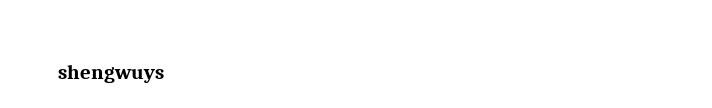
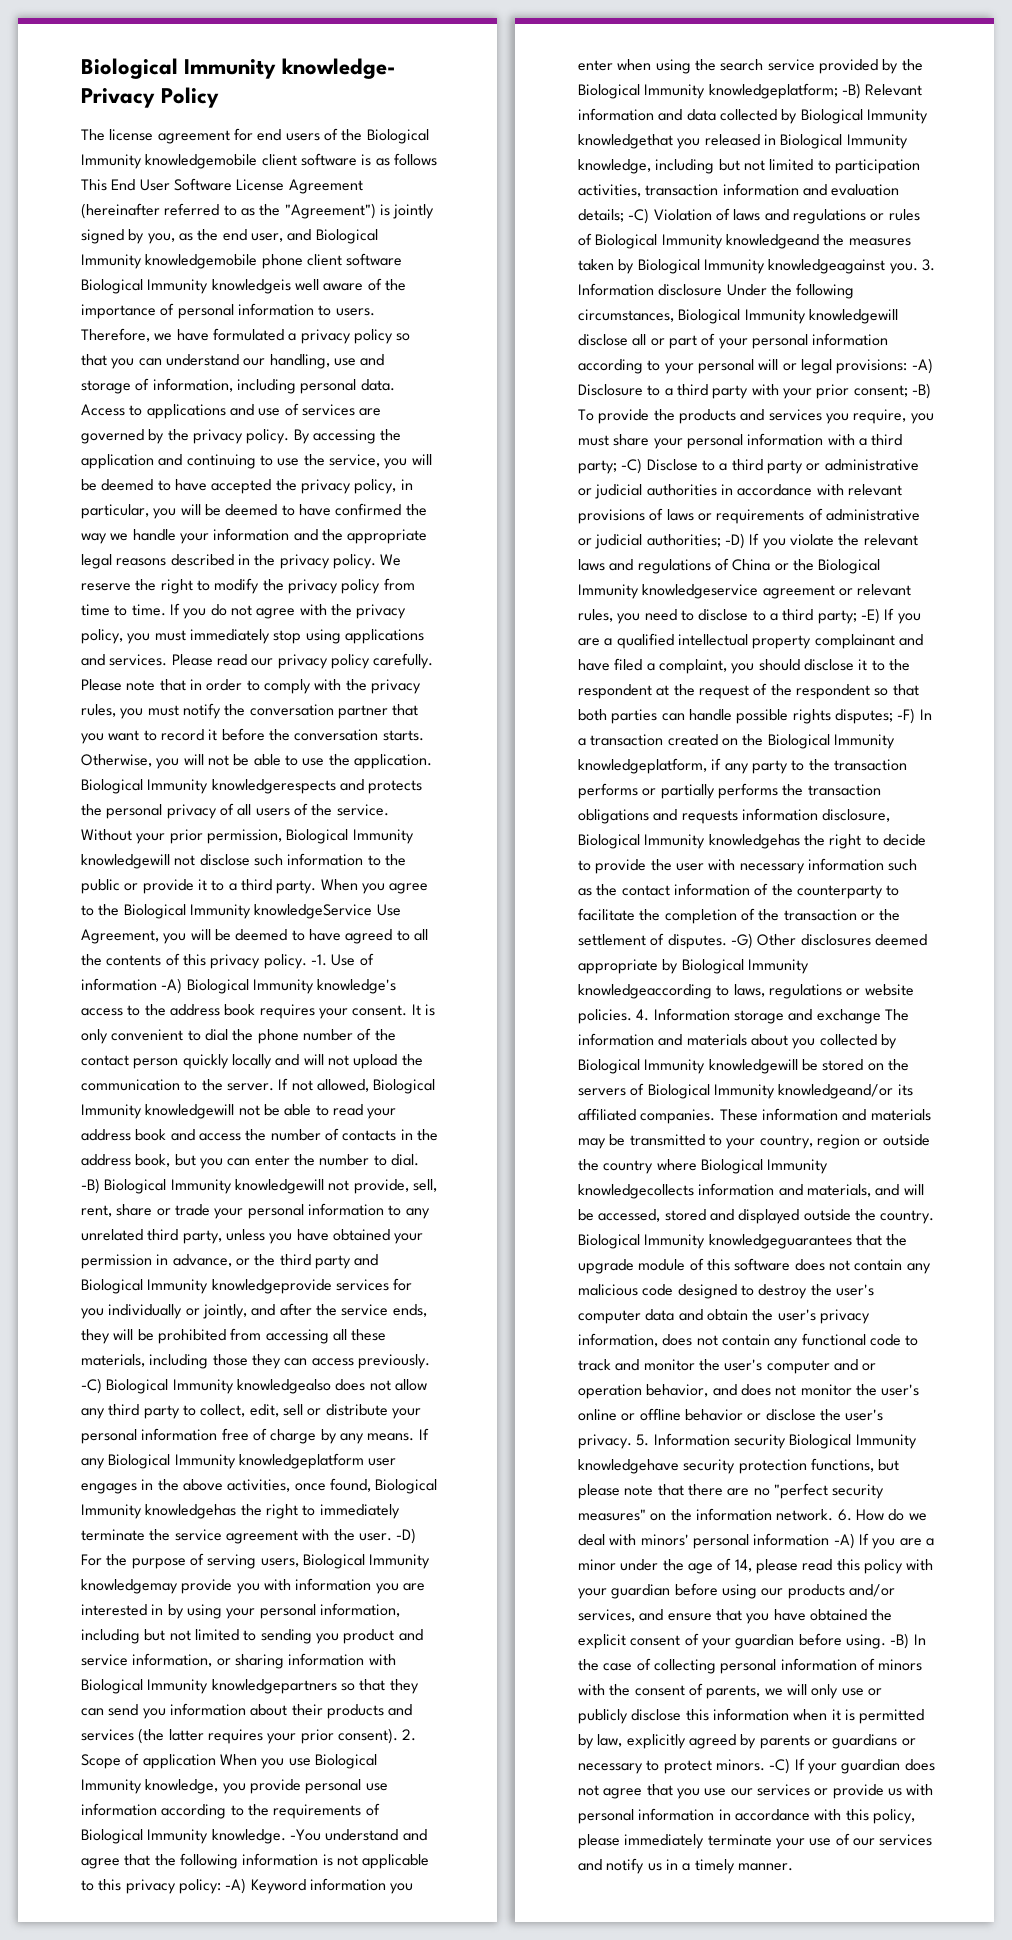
- shengwuys
+ Biological Immunity knowledge- Privacy Policy
+ The license agreement for end users of the Biological Immunity knowledgemobile client software is as follows This End User Software License Agreement (hereinafter referred to as the "Agreement") is jointly signed by you, as the end user, and Biological Immunity knowledgemobile phone client software Biological Immunity knowledgeis well aware of the importance of personal information to users. Therefore, we have formulated a privacy policy so that you can understand our handling, use and storage of information, including personal data. Access to applications and use of services are governed by the privacy policy. By accessing the application and continuing to use the service, you will be deemed to have accepted the privacy policy, in particular, you will be deemed to have confirmed the way we handle your information and the appropriate legal reasons described in the privacy policy. We reserve the right to modify the privacy policy from time to time. If you do not agree with the privacy policy, you must immediately stop using applications and services. Please read our privacy policy carefully. Please note that in order to comply with the privacy rules, you must notify the conversation partner that you want to record it before the conversation starts. Otherwise, you will not be able to use the application. Biological Immunity knowledgerespects and protects the personal privacy of all users of the service. Without your prior permission, Biological Immunity knowledgewill not disclose such information to the public or provide it to a third party. When you agree to the Biological Immunity knowledgeService Use Agreement, you will be deemed to have agreed to all the contents of this privacy policy. -1. Use of information -A) Biological Immunity knowledge's access to the address book requires your consent. It is only convenient to dial the phone number of the contact person quickly locally and will not upload the communication to the server. If not allowed, Biological Immunity knowledgewill not be able to read your address book and access the number of contacts in the address book, but you can enter the number to dial. -B) Biological Immunity knowledgewill not provide, sell, rent, share or trade your personal information to any unrelated third party, unless you have obtained your permission in advance, or the third party and Biological Immunity knowledgeprovide services for you individually or jointly, and after the service ends, they will be prohibited from accessing all these materials, including those they can access previously. -C) Biological Immunity knowledgealso does not allow any third party to collect, edit, sell or distribute your personal information free of charge by any means. If any Biological Immunity knowledgeplatform user engages in the above activities, once found, Biological Immunity knowledgehas the right to immediately terminate the service agreement with the user. -D) For the purpose of serving users, Biological Immunity knowledgemay provide you with information you are interested in by using your personal information, including but not limited to sending you product and service information, or sharing information with Biological Immunity knowledgepartners so that they can send you information about their products and services (the latter requires your prior consent). 2. Scope of application When you use Biological Immunity knowledge, you provide personal use information according to the requirements of Biological Immunity knowledge. -You understand and agree that the following information is not applicable to this privacy policy: -A) Keyword information you enter when using the search service provided by the Biological Immunity knowledgeplatform; -B) Relevant information and data collected by Biological Immunity knowledgethat you released in Biological Immunity knowledge, including but not limited to participation activities, transaction information and evaluation details; -C) Violation of laws and regulations or rules of Biological Immunity knowledgeand the measures taken by Biological Immunity knowledgeagainst you. 3. Information disclosure Under the following circumstances, Biological Immunity knowledgewill disclose all or part of your personal information according to your personal will or legal provisions: -A) Disclosure to a third party with your prior consent; -B) To provide the products and services you require, you must share your personal information with a third party; -C) Disclose to a third party or administrative or judicial authorities in accordance with relevant provisions of laws or requirements of administrative or judicial authorities; -D) If you violate the relevant laws and regulations of China or the Biological Immunity knowledgeservice agreement or relevant rules, you need to disclose to a third party; -E) If you are a qualified intellectual property complainant and have filed a complaint, you should disclose it to the respondent at the request of the respondent so that both parties can handle possible rights disputes; -F) In a transaction created on the Biological Immunity knowledgeplatform, if any party to the transaction performs or partially performs the transaction obligations and requests information disclosure, Biological Immunity knowledgehas the right to decide to provide the user with necessary information such as the contact information of the counterparty to facilitate the completion of the transaction or the settlement of disputes. -G) Other disclosures deemed appropriate by Biological Immunity knowledgeaccording to laws, regulations or website policies. 4. Information storage and exchange The information and materials about you collected by Biological Immunity knowledgewill be stored on the servers of Biological Immunity knowledgeand/or its affiliated companies. These information and materials may be transmitted to your country, region or outside the country where Biological Immunity knowledgecollects information and materials, and will be accessed, stored and displayed outside the country. Biological Immunity knowledgeguarantees that the upgrade module of this software does not contain any malicious code designed to destroy the user's computer data and obtain the user's privacy information, does not contain any functional code to track and monitor the user's computer and or operation behavior, and does not monitor the user's online or offline behavior or disclose the user's privacy. 5. Information security Biological Immunity knowledgehave security protection functions, but please note that there are no "perfect security measures" on the information network. 6. How do we deal with minors' personal information -A) If you are a minor under the age of 14, please read this policy with your guardian before using our products and/or services, and ensure that you have obtained the explicit consent of your guardian before using. -B) In the case of collecting personal information of minors with the consent of parents, we will only use or publicly disclose this information when it is permitted by law, explicitly agreed by parents or guardians or necessary to protect minors. -C) If your guardian does not agree that you use our services or provide us with personal information in accordance with this policy, please immediately terminate your use of our services and notify us in a timely manner.

